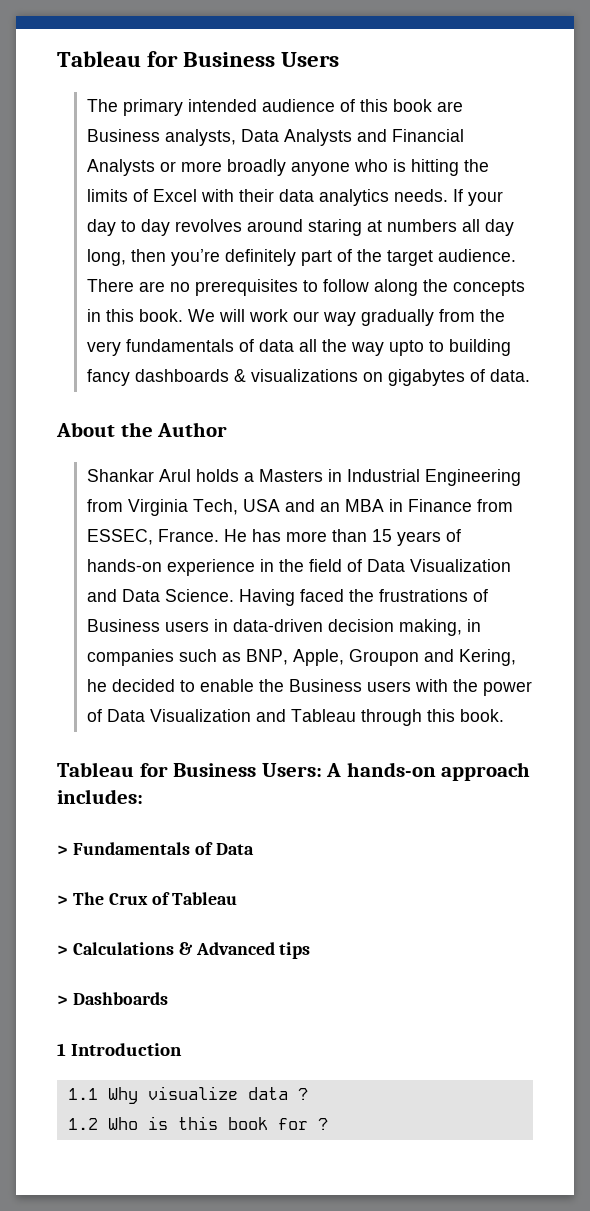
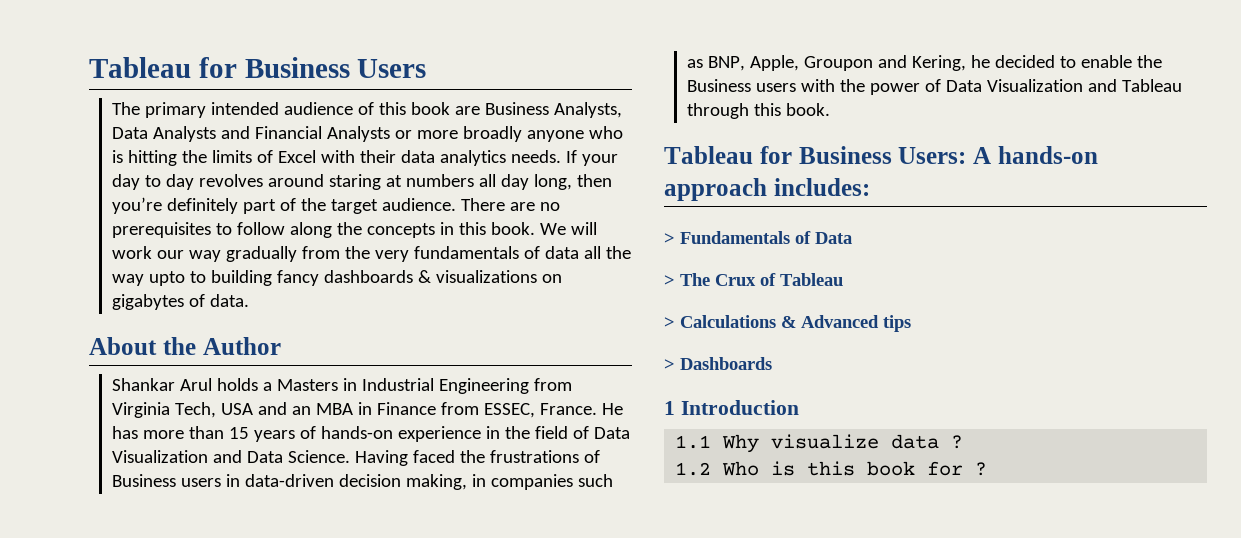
- The primary intended audience of this book are Business analysts, Data Analysts and Financial Analysts or more broadly anyone who is hitting the limits of Excel with their data analytics needs.
+ The primary intended audience of this book are Business Analysts, Data Analysts and Financial Analysts or more broadly anyone who is hitting the limits of Excel with their data analytics needs.

